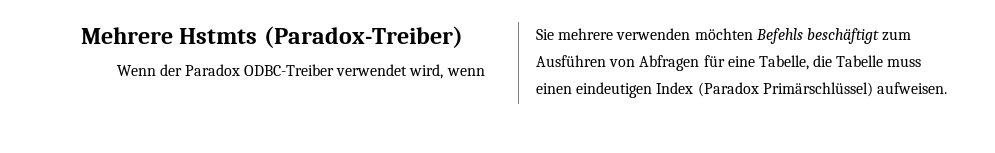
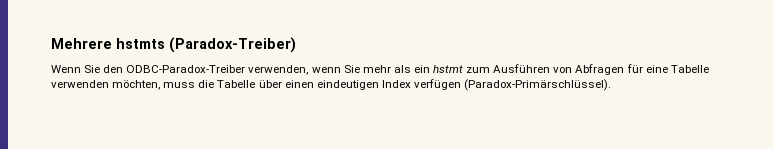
- Mehrere Hstmts (Paradox-Treiber)
+ Mehrere hstmts (Paradox-Treiber)
- Wenn der Paradox ODBC-Treiber verwendet wird, wenn Sie mehrere verwenden möchten Befehls beschäftigt zum Ausführen von Abfragen für eine Tabelle, die Tabelle muss einen eindeutigen Index (Paradox Primärschlüssel) aufweisen.
+ Wenn Sie den ODBC-Paradox-Treiber verwenden, wenn Sie mehr als ein hstmt zum Ausführen von Abfragen für eine Tabelle verwenden möchten, muss die Tabelle über einen eindeutigen Index verfügen (Paradox-Primärschlüssel).

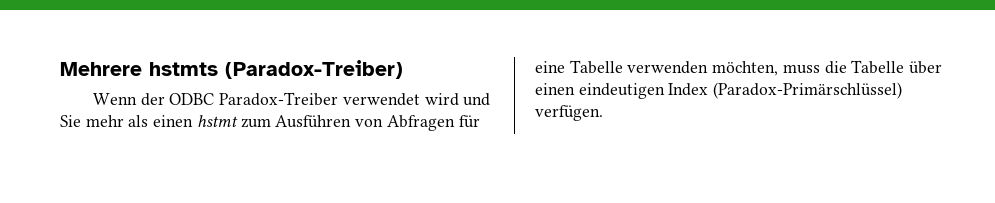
- Wenn Sie den ODBC-Paradox-Treiber verwenden, wenn Sie mehr als ein hstmt zum Ausführen von Abfragen für eine Tabelle verwenden möchten, muss die Tabelle über einen eindeutigen Index verfügen (Paradox-Primärschlüssel).
+ Wenn der ODBC Paradox-Treiber verwendet wird und Sie mehr als einen hstmt zum Ausführen von Abfragen für eine Tabelle verwenden möchten, muss die Tabelle über einen eindeutigen Index (Paradox-Primärschlüssel) verfügen.

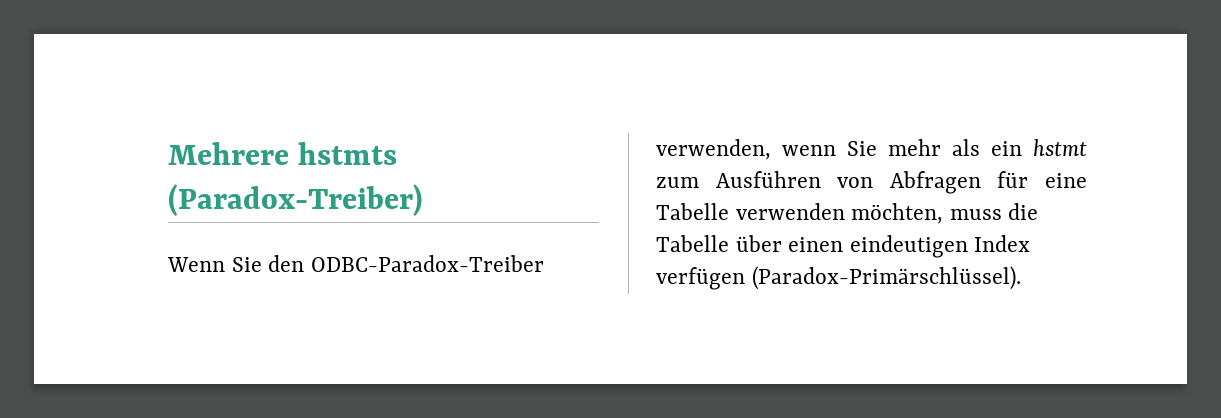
- Wenn der ODBC Paradox-Treiber verwendet wird und Sie mehr als einen hstmt zum Ausführen von Abfragen für eine Tabelle verwenden möchten, muss die Tabelle über einen eindeutigen Index (Paradox-Primärschlüssel) verfügen.
+ Wenn Sie den ODBC-Paradox-Treiber verwenden, wenn Sie mehr als ein hstmt zum Ausführen von Abfragen für eine Tabelle verwenden möchten, muss die Tabelle über einen eindeutigen Index verfügen (Paradox-Primärschlüssel).

